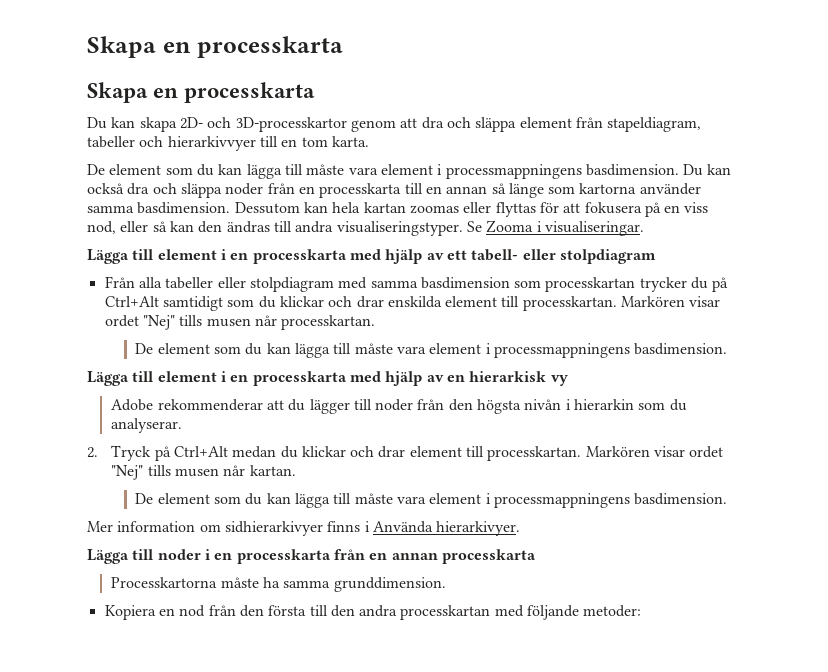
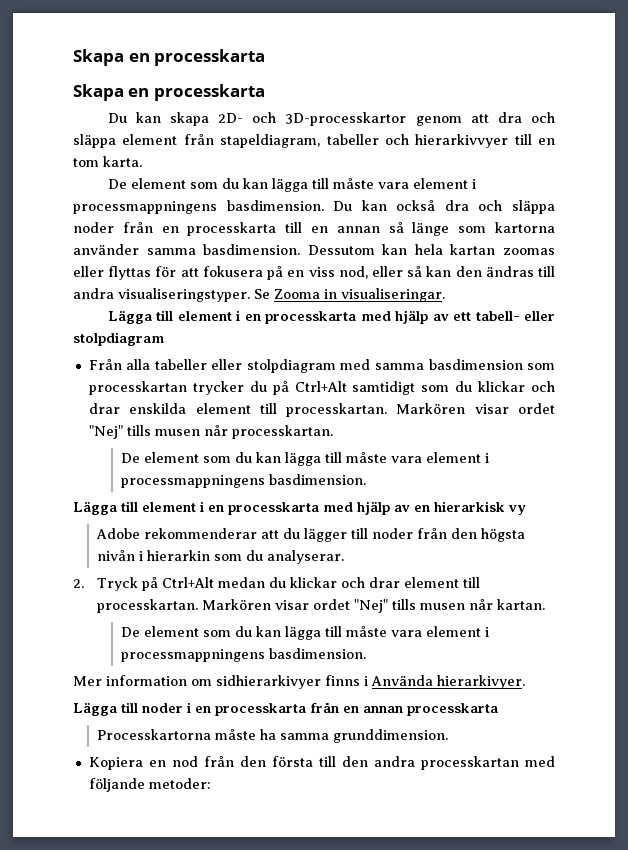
- Se Zooma i visualiseringar.
+ Se Zooma in visualiseringar.

